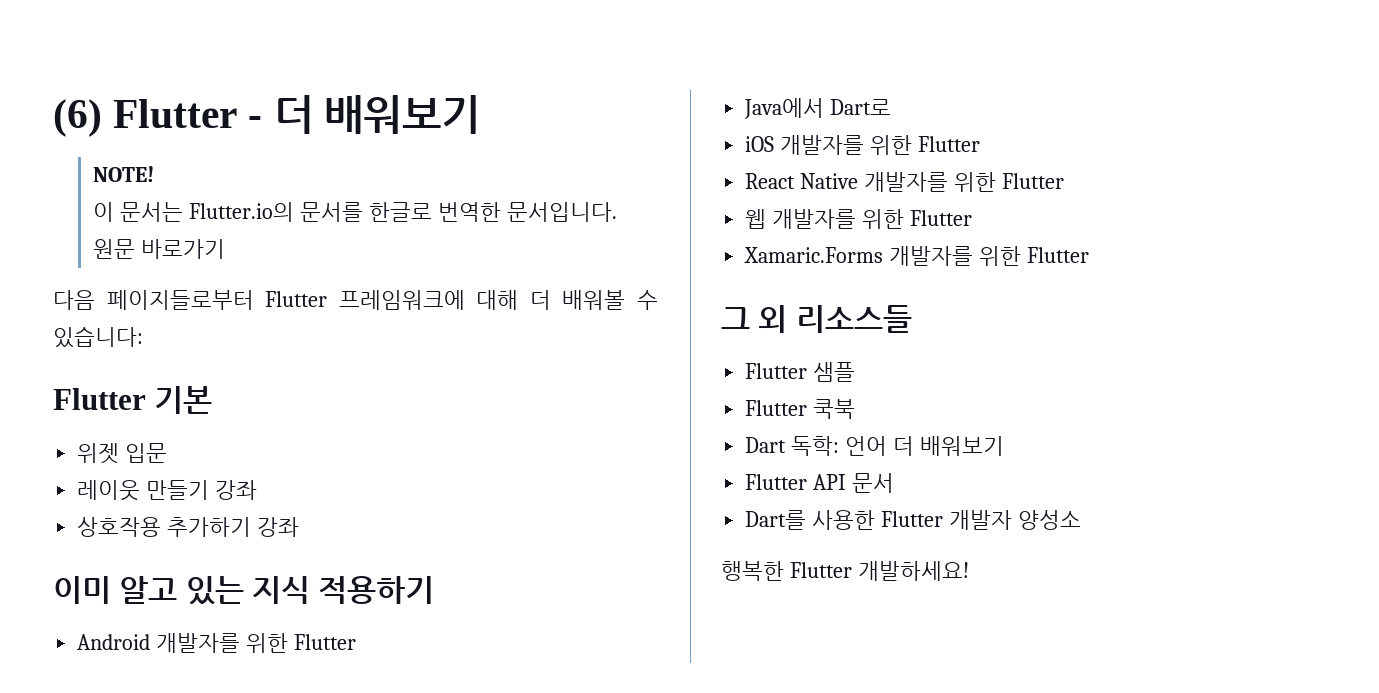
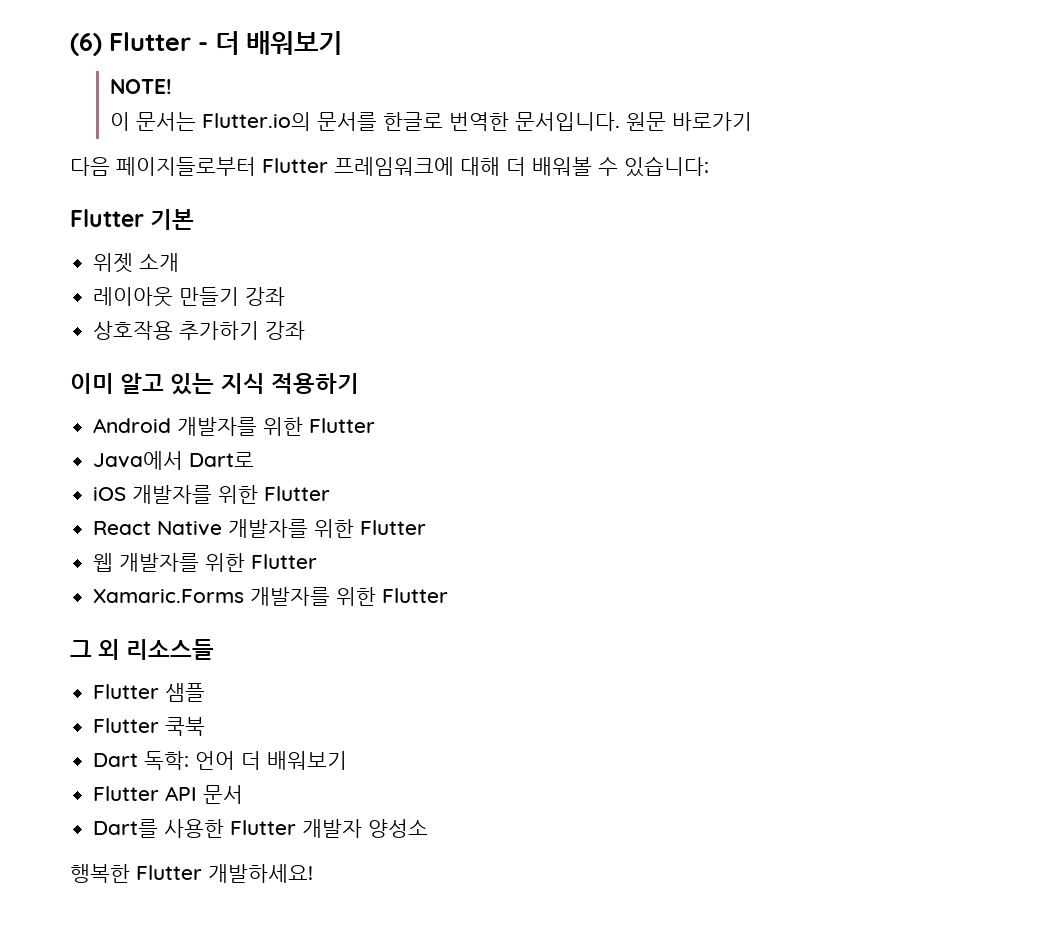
- 위젯 입문
- 레이웃 만들기 강좌
+ 위젯 소개
+ 레이아웃 만들기 강좌

